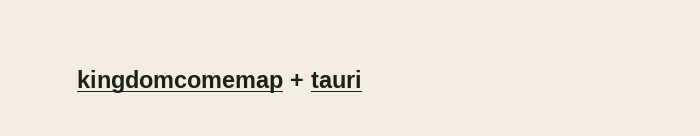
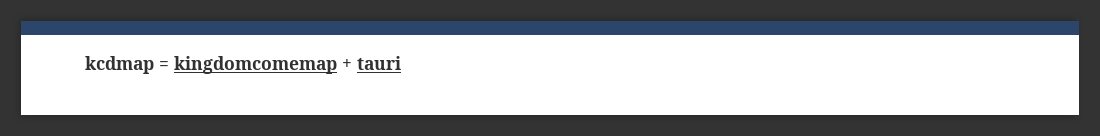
- kingdomcomemap + tauri
+ kcdmap = kingdomcomemap + tauri

